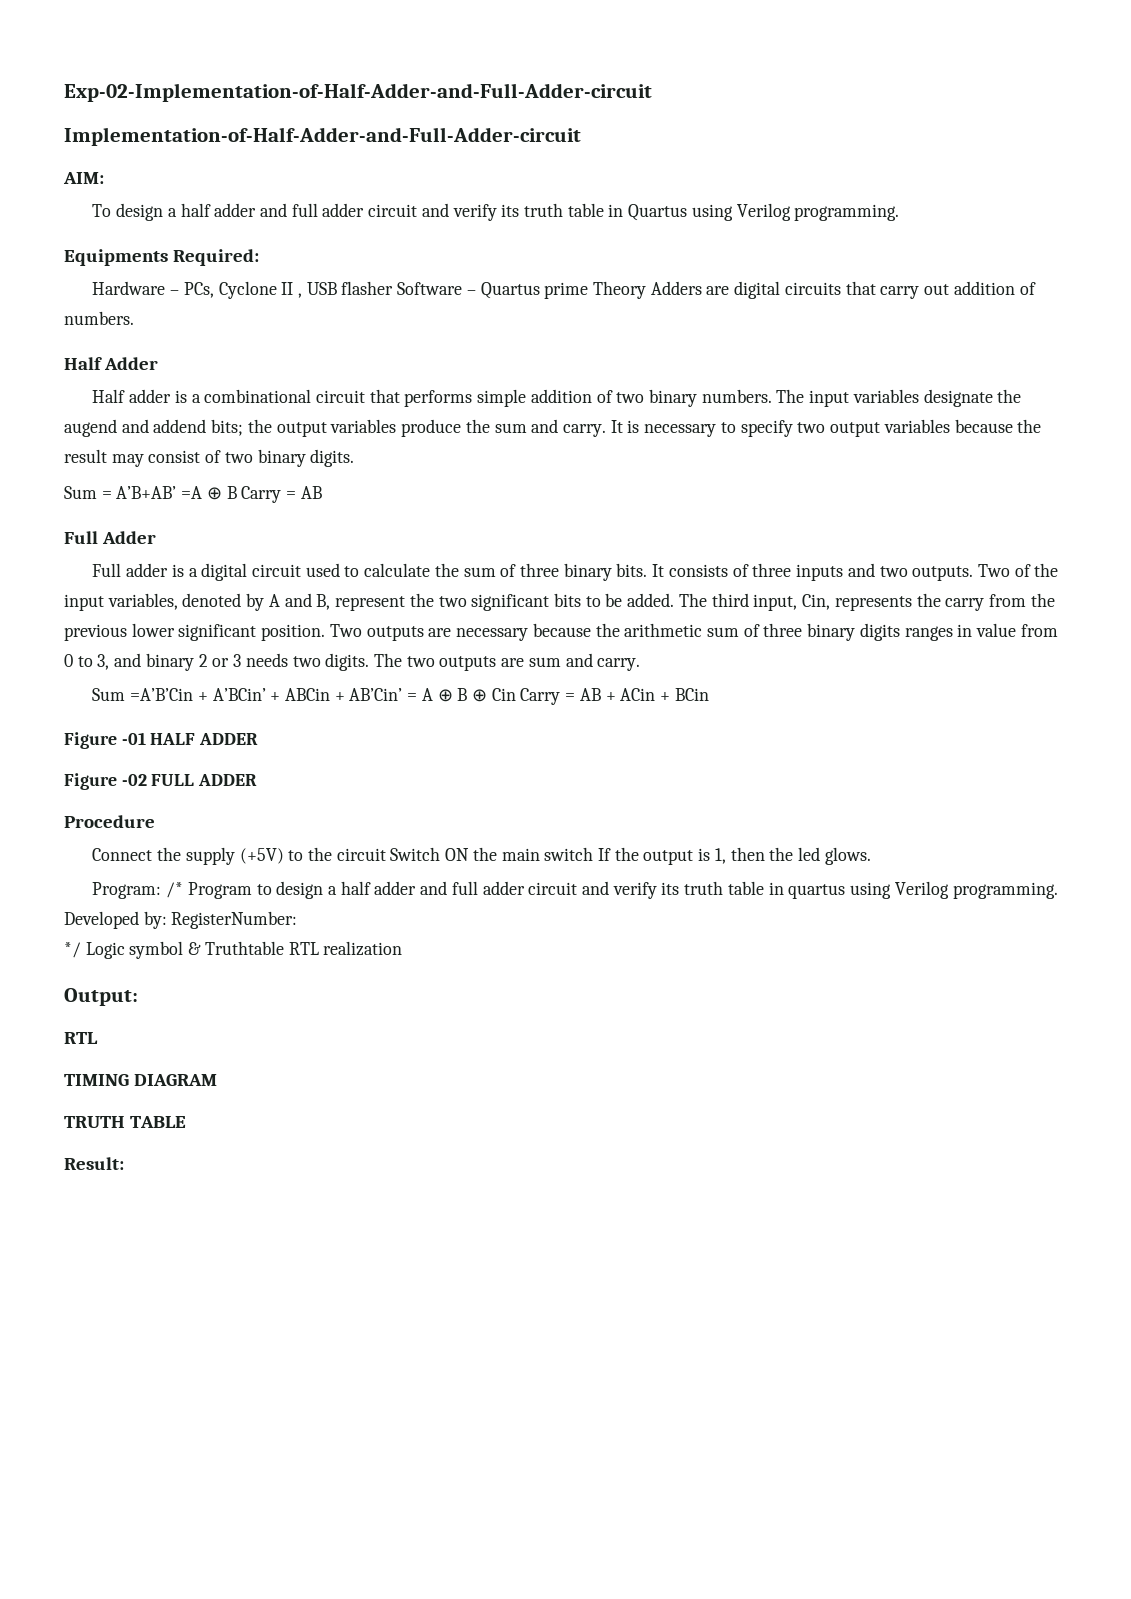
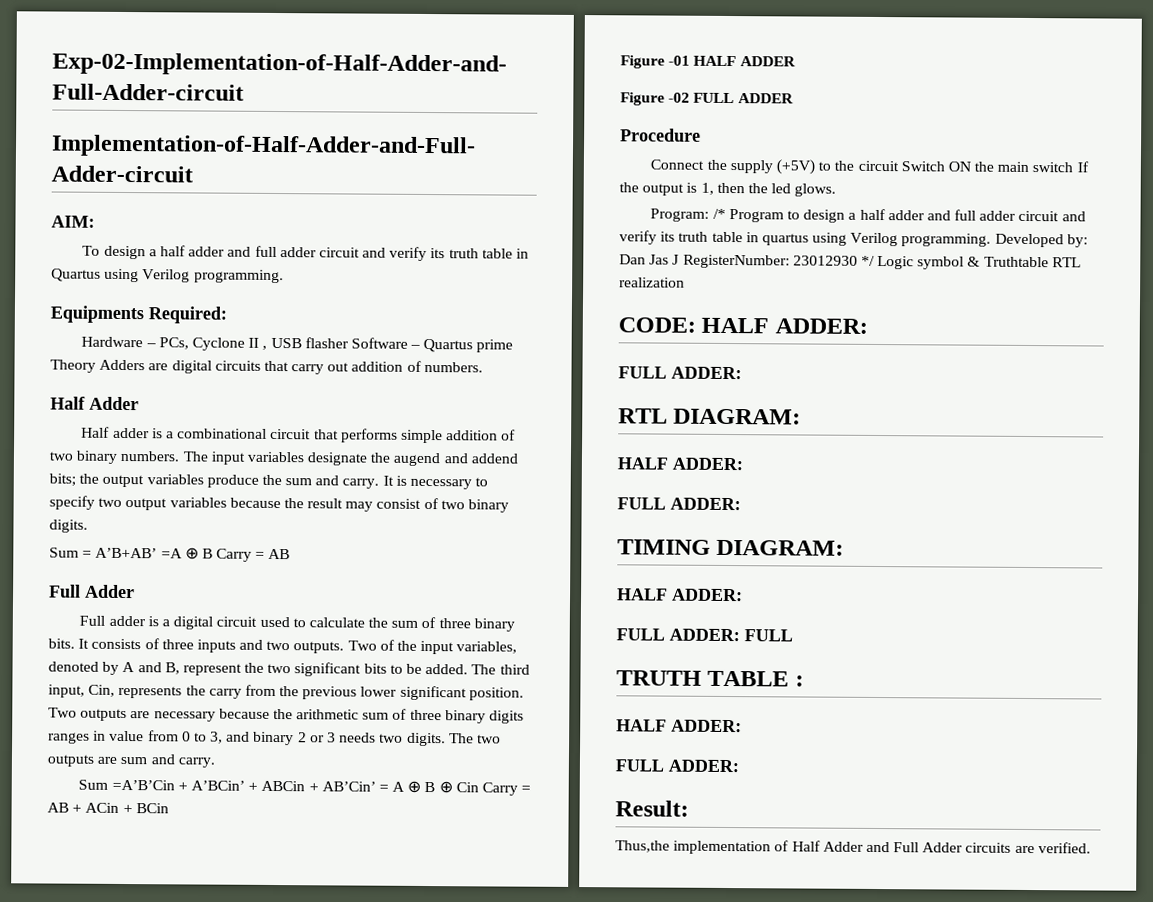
- Developed by: RegisterNumber:
- */ Logic symbol & Truthtable RTL realization
+ Developed by: Dan Jas J RegisterNumber: 23012930 */ Logic symbol & Truthtable RTL realization
- Output:
- RTL
- TIMING DIAGRAM
- TRUTH TABLE
+ CODE: HALF ADDER:
+ FULL ADDER:
+ RTL DIAGRAM:
+ HALF ADDER:
+ FULL ADDER:
+ TIMING DIAGRAM:
+ HALF ADDER:
+ FULL ADDER: FULL
+ TRUTH TABLE :
+ HALF ADDER:
+ FULL ADDER:
  Result:
+ Thus,the implementation of Half Adder and Full Adder circuits are verified.

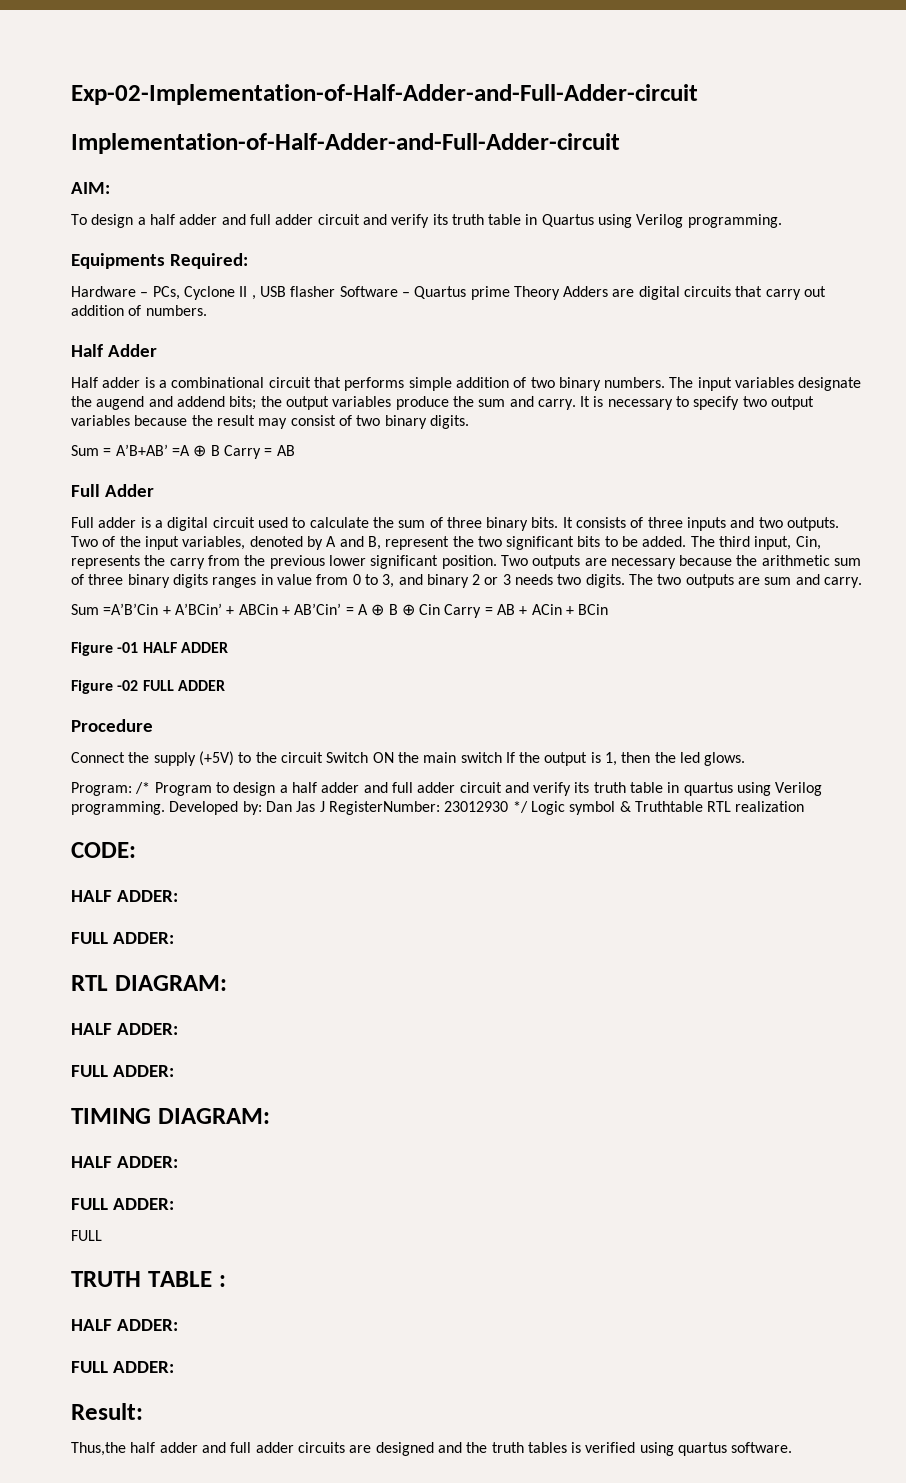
- CODE: HALF ADDER:
+ CODE:
+ HALF ADDER:
  TIMING DIAGRAM:
  HALF ADDER:
- FULL ADDER: FULL
+ FULL ADDER:
+ FULL
- Thus,the implementation of Half Adder and Full Adder circuits are verified.
+ Thus,the half adder and full adder circuits are designed and the truth tables is verified using quartus software.

